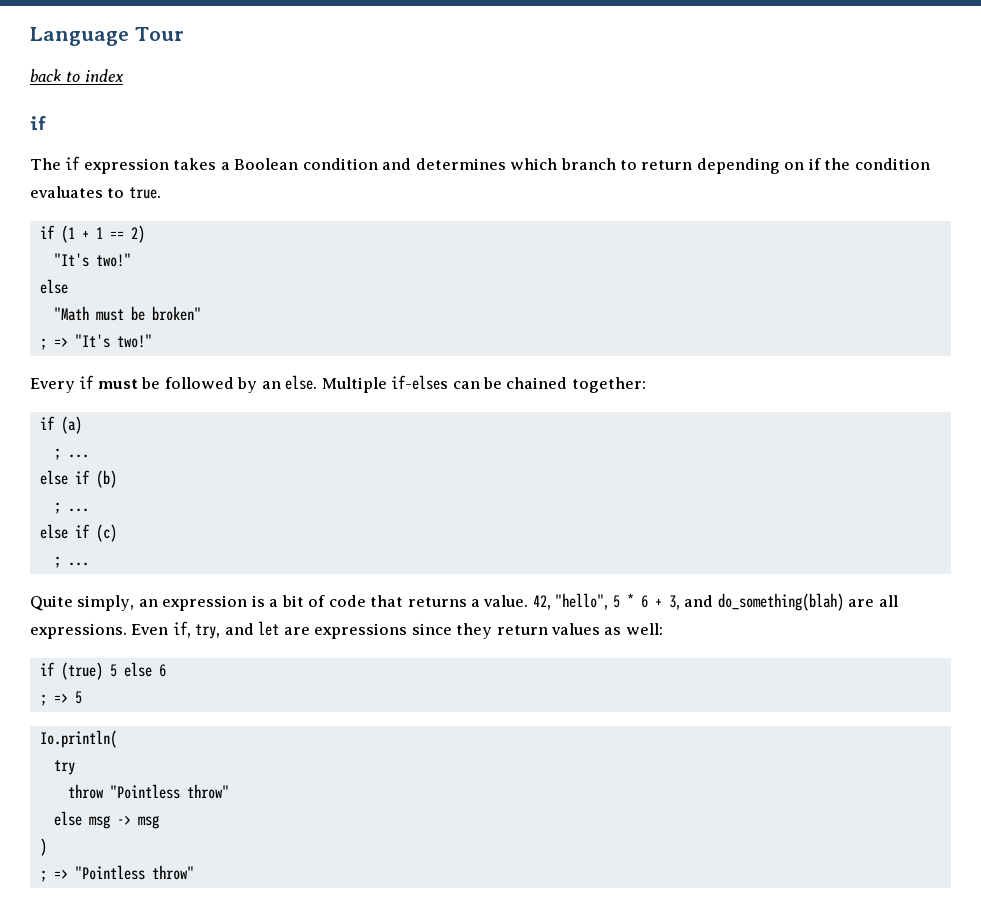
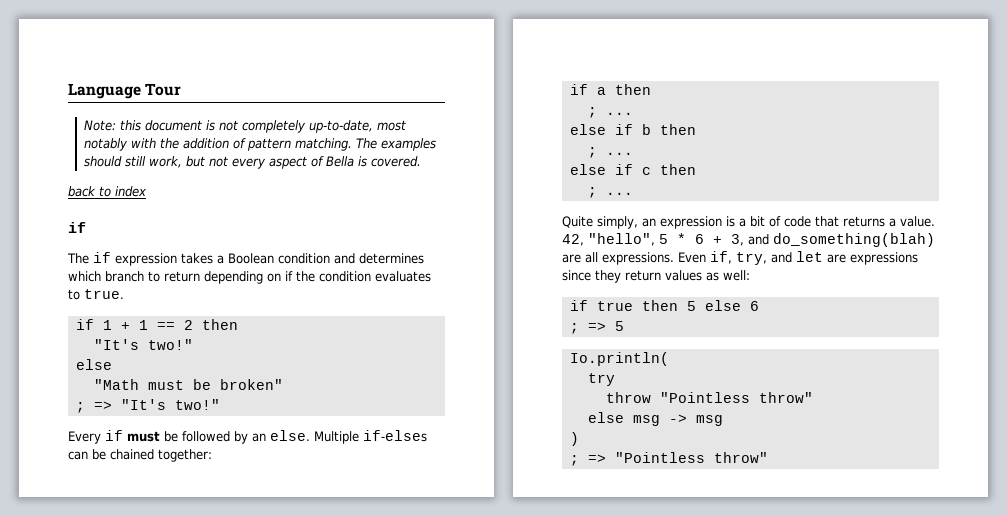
+ Note: this document is not completely up-to-date, most notably with the addition of pattern matching. The examples should still work, but not every aspect of Bella is covered.
- if (1 + 1 == 2)
+ if 1 + 1 == 2 then
- if (a)
+ if a then
  ; ...
- else if (b)
+ else if b then
  ; ...
- else if (c)
+ else if c then
- if (true) 5 else 6
+ if true then 5 else 6

